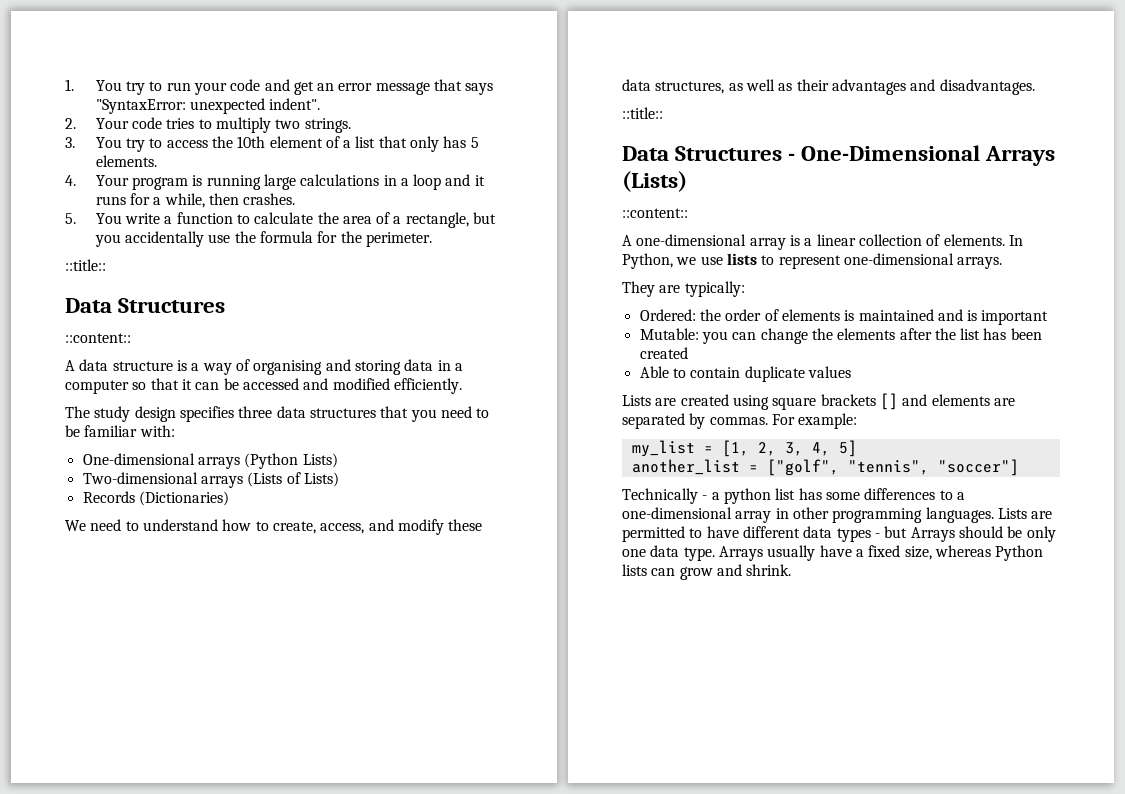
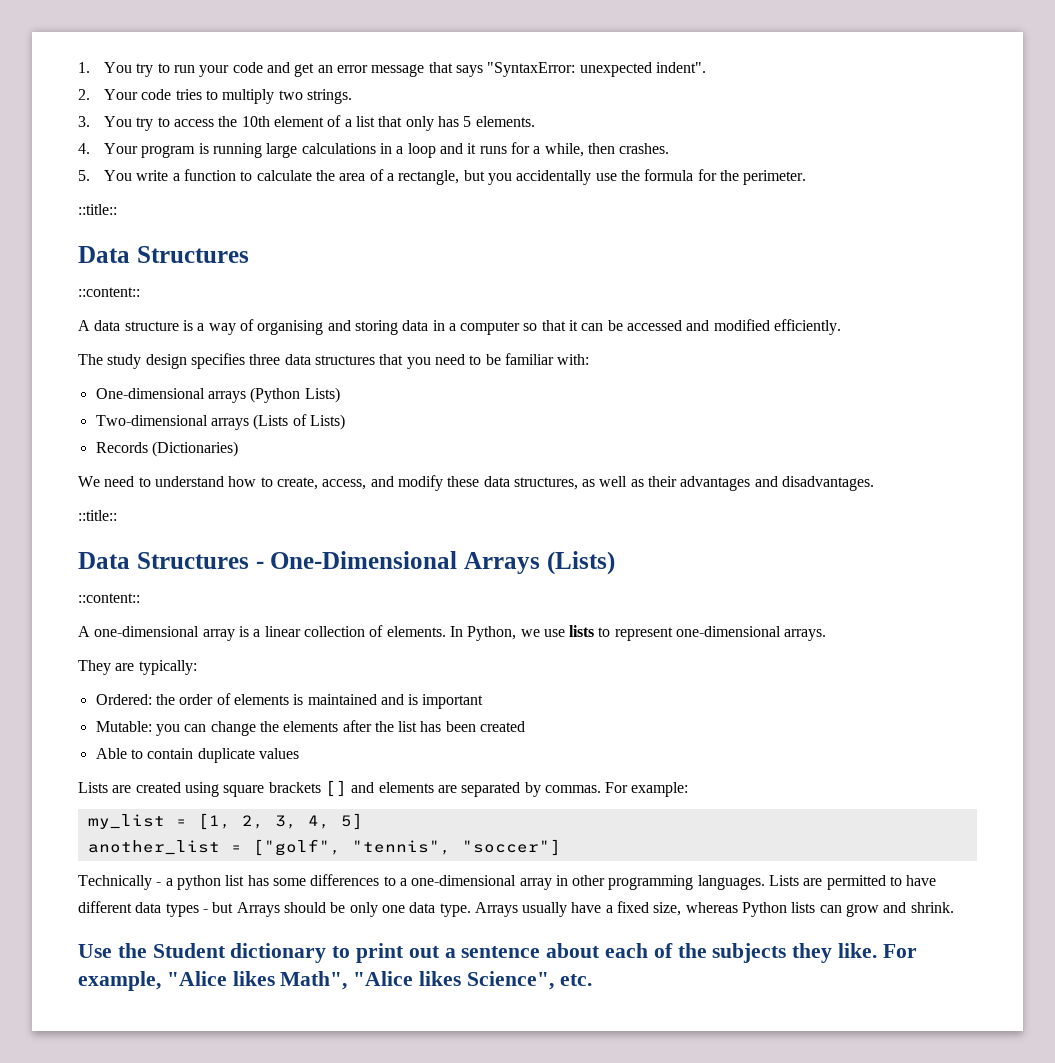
+ Use the Student dictionary to print out a sentence about each of the subjects they like. For example, "Alice likes Math", "Alice likes Science", etc.

